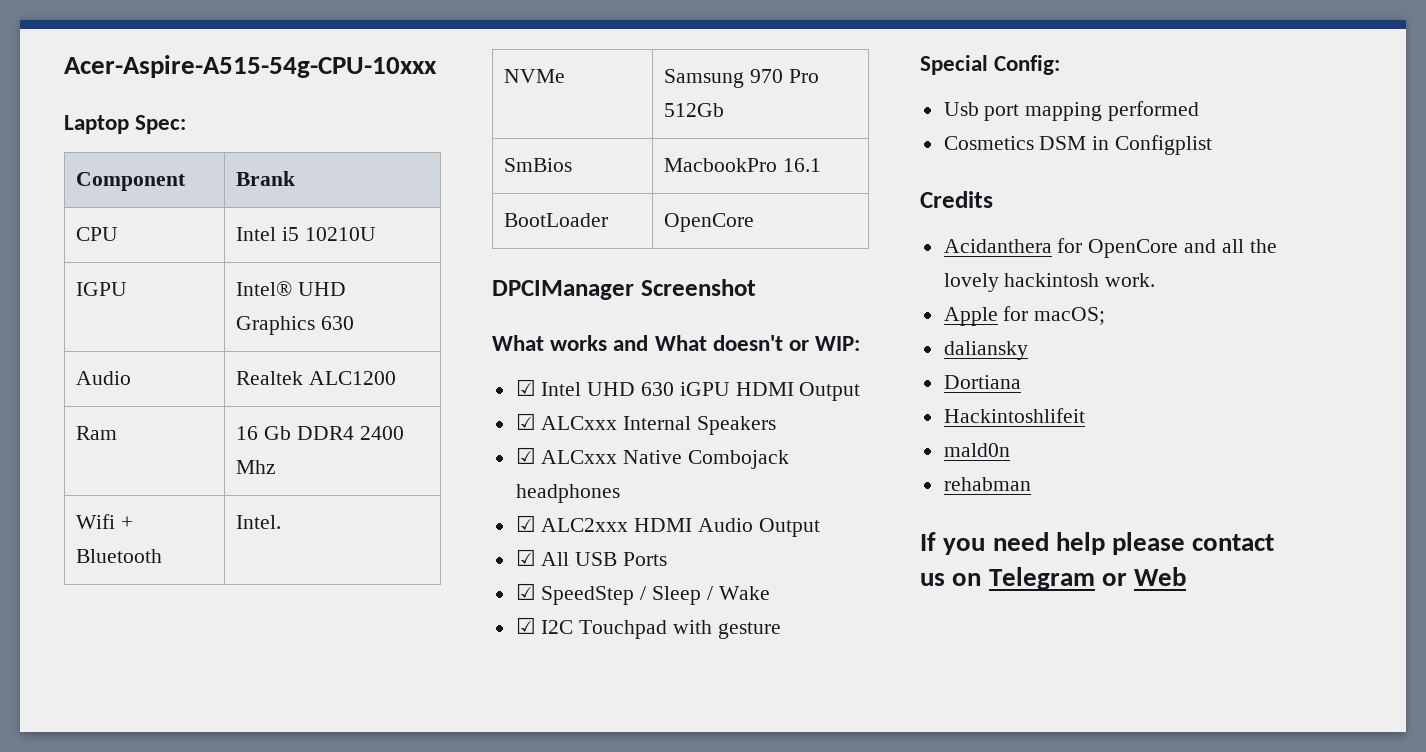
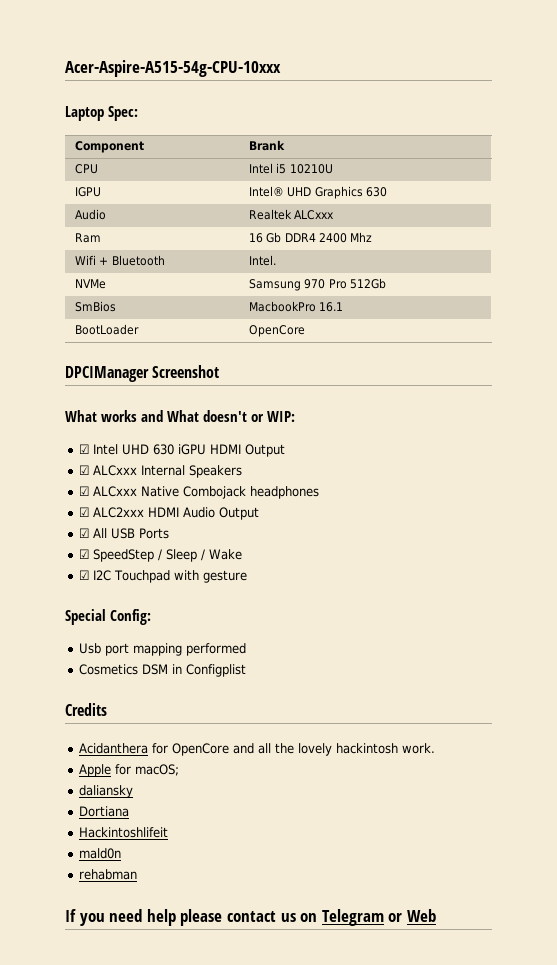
- Audio | Realtek ALC1200
+ Audio | Realtek ALCxxx

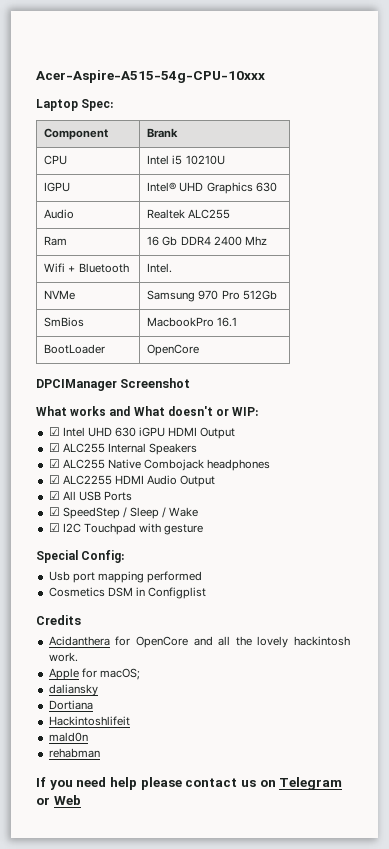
- Audio | Realtek ALCxxx
+ Audio | Realtek ALC255
- ☑ ALCxxx Internal Speakers
+ ☑ ALC255 Internal Speakers
- ☑ ALCxxx Native Combojack headphones
+ ☑ ALC255 Native Combojack headphones
- ☑ ALC2xxx HDMI Audio Output
+ ☑ ALC2255 HDMI Audio Output

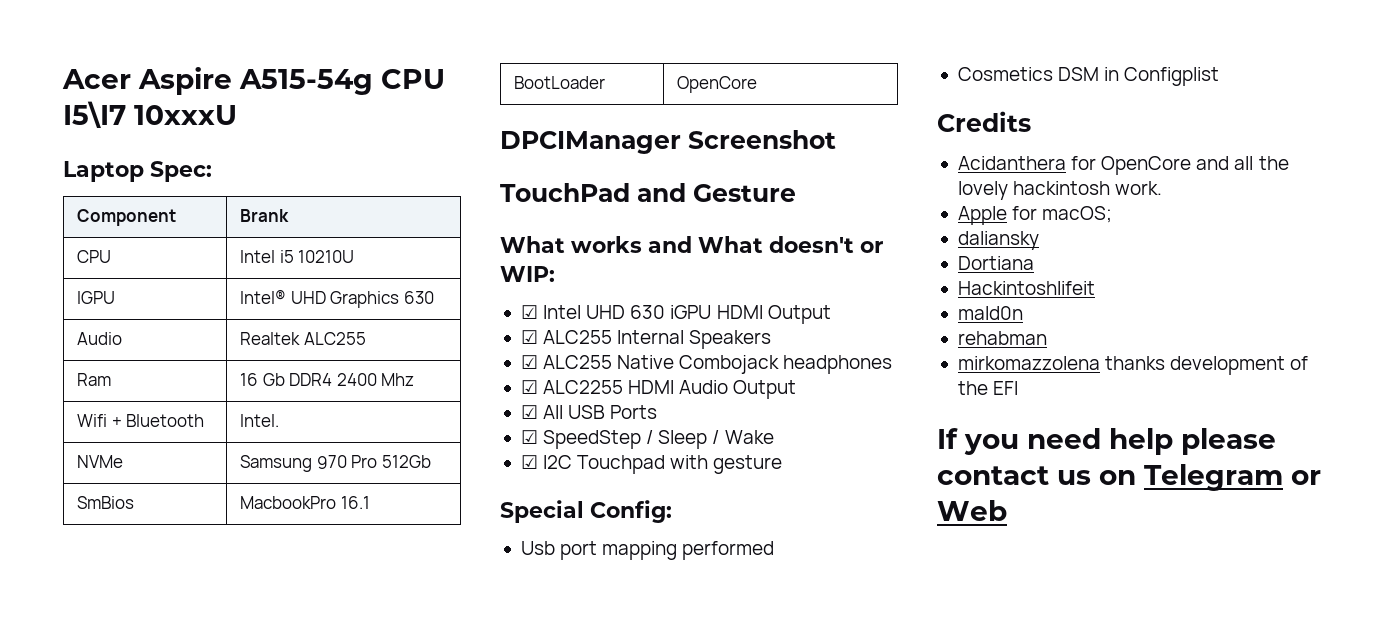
- Acer-Aspire-A515-54g-CPU-10xxx
+ Acer Aspire A515-54g CPU I5\I7 10xxxU
+ TouchPad and Gesture
+ mirkomazzolena thanks development of the EFI

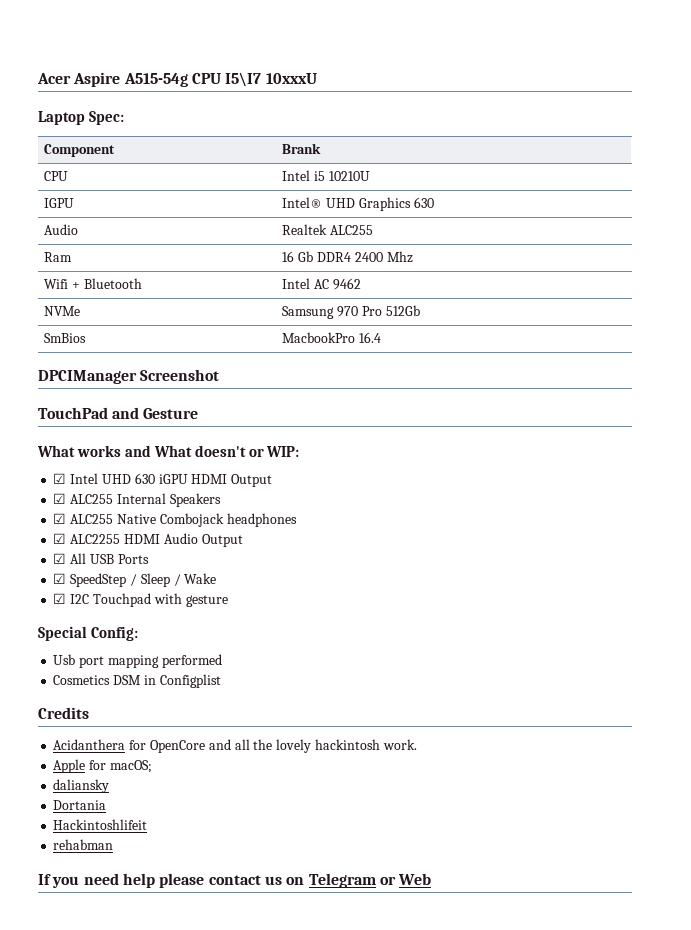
- Wifi + Bluetooth | Intel.
+ Wifi + Bluetooth | Intel AC 9462
- SmBios | MacbookPro 16.1
- BootLoader | OpenCore
+ SmBios | MacbookPro 16.4
- Dortiana
+ Dortania
- mald0n
- mirkomazzolena thanks development of the EFI

